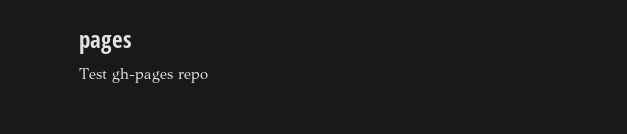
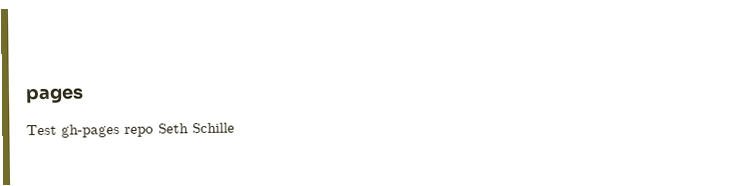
- Test gh-pages repo
+ Test gh-pages repo Seth Schille

